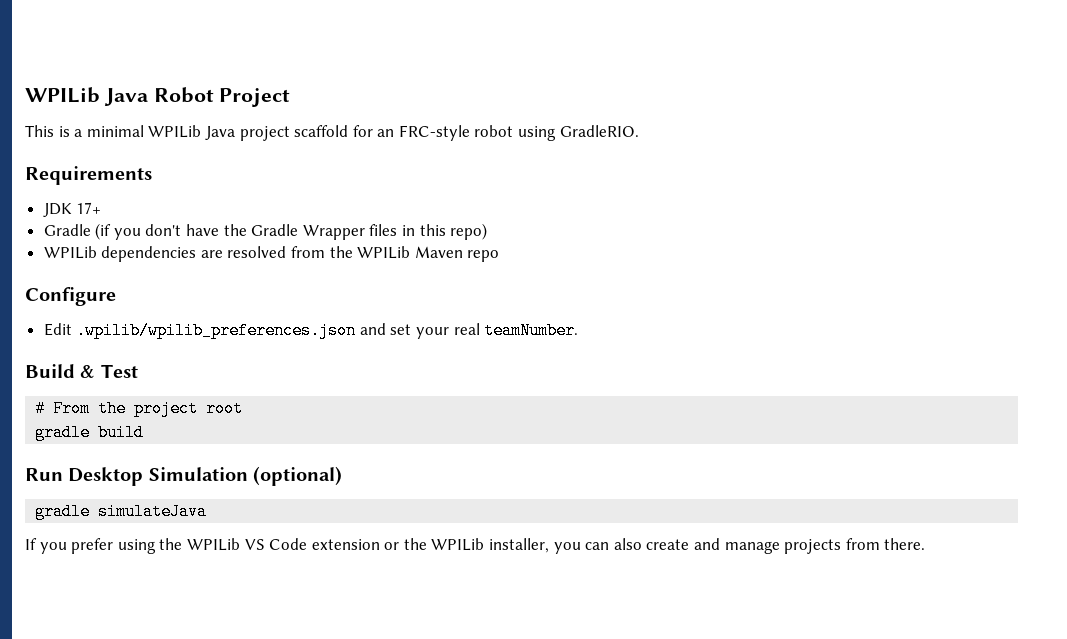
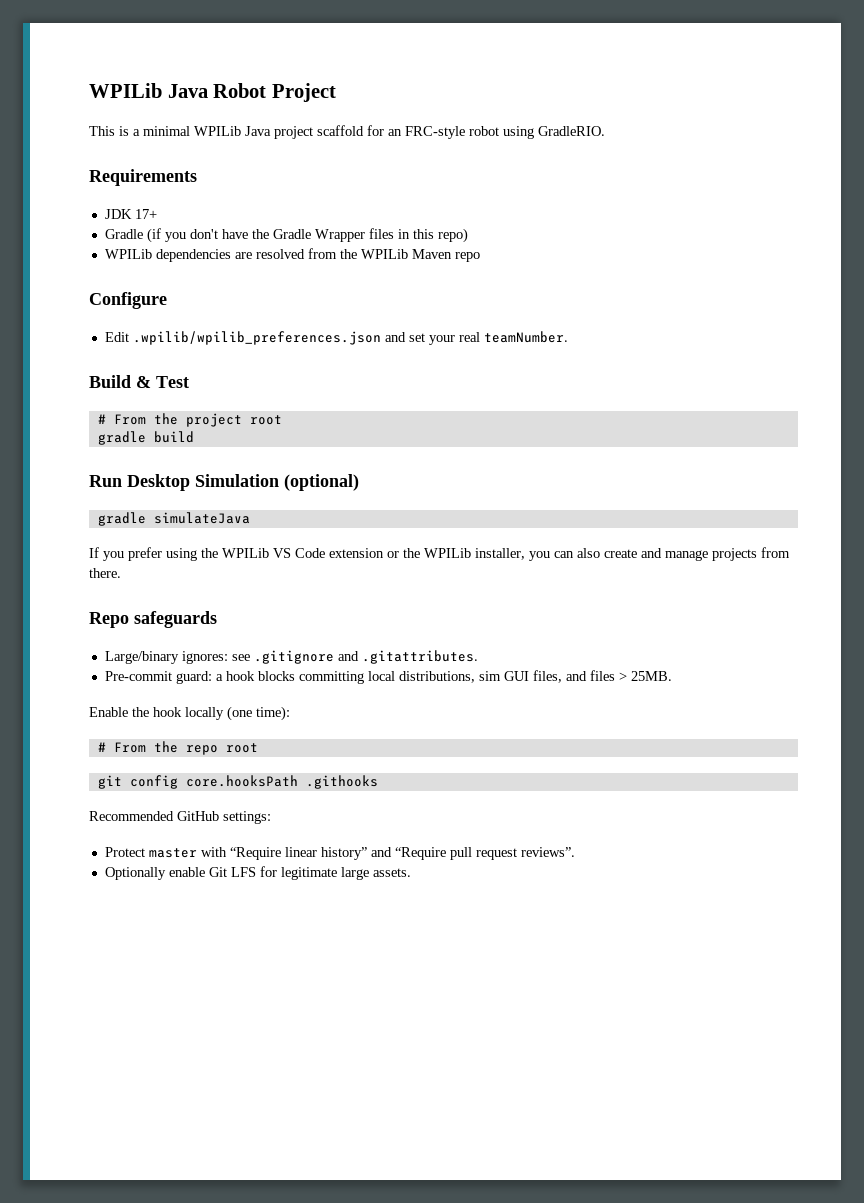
+ Repo safeguards
+ Large/binary ignores: see .gitignore and .gitattributes.
+ Pre-commit guard: a hook blocks committing local distributions, sim GUI files, and files > 25MB.
+ Enable the hook locally (one time):
+ # From the repo root
+ git config core.hooksPath .githooks
+ Recommended GitHub settings:
+ Protect master with “Require linear history” and “Require pull request reviews”.
+ Optionally enable Git LFS for legitimate large assets.

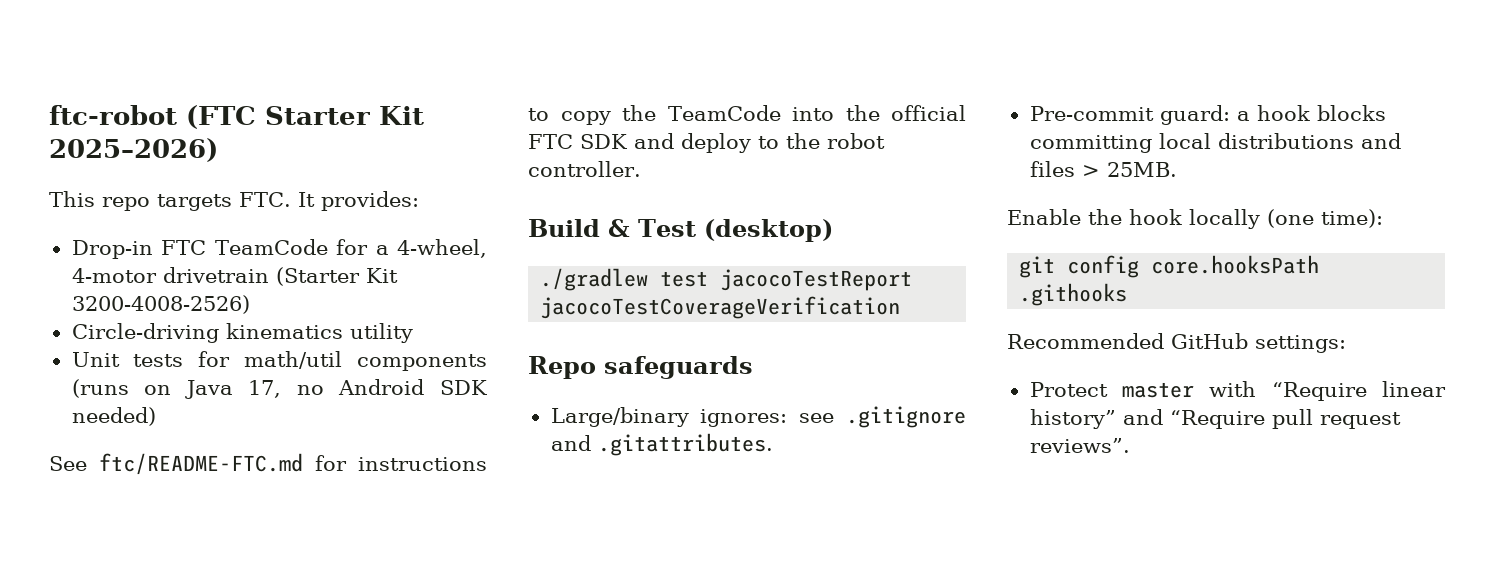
- WPILib Java Robot Project
- This is a minimal WPILib Java project scaffold for an FRC-style robot using GradleRIO.
- Requirements
- JDK 17+
- Gradle (if you don't have the Gradle Wrapper files in this repo)
- WPILib dependencies are resolved from the WPILib Maven repo
- Configure
- Edit .wpilib/wpilib_preferences.json and set your real teamNumber.
- Build & Test
- # From the project root
- gradle build
- Run Desktop Simulation (optional)
- gradle simulateJava
- If you prefer using the WPILib VS Code extension or the WPILib installer, you can also create and manage projects from there.
+ ftc-robot (FTC Starter Kit 2025–2026)
+ This repo targets FTC. It provides:
+ Drop-in FTC TeamCode for a 4-wheel, 4-motor drivetrain (Starter Kit 3200-4008-2526)
+ Circle-driving kinematics utility
+ Unit tests for math/util components (runs on Java 17, no Android SDK needed)
+ See ftc/README-FTC.md for instructions to copy the TeamCode into the official FTC SDK and deploy to the robot controller.
+ Build & Test (desktop)
+ ./gradlew test jacocoTestReport jacocoTestCoverageVerification
- Pre-commit guard: a hook blocks committing local distributions, sim GUI files, and files > 25MB.
+ Pre-commit guard: a hook blocks committing local distributions and files > 25MB.
- # From the repo root
- Optionally enable Git LFS for legitimate large assets.

